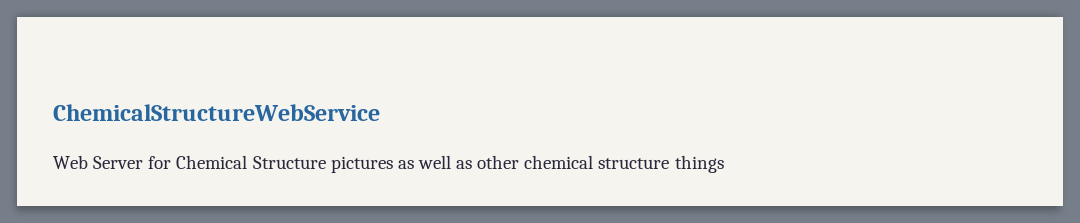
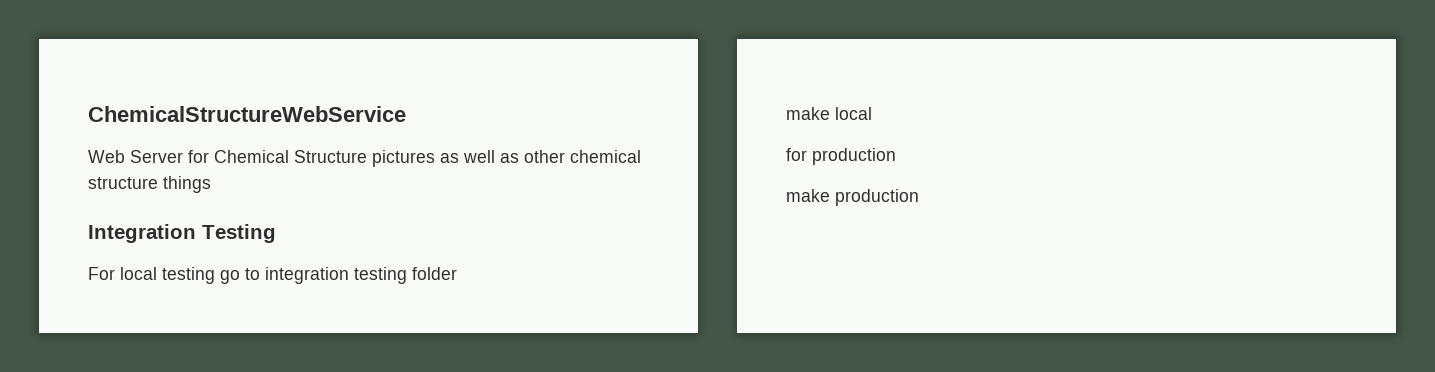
+ Integration Testing
+ For local testing go to integration testing folder
+ make local
+ for production
+ make production

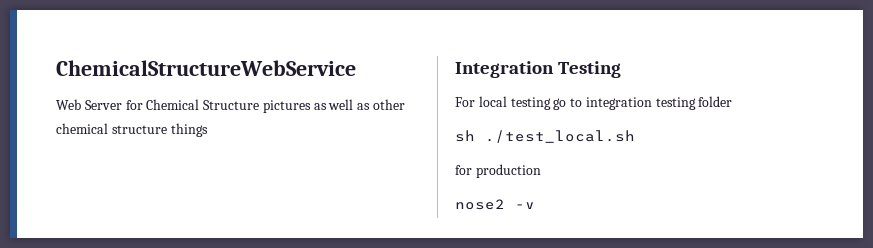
- make local
+ sh ./test_local.sh
- make production
+ nose2 -v

